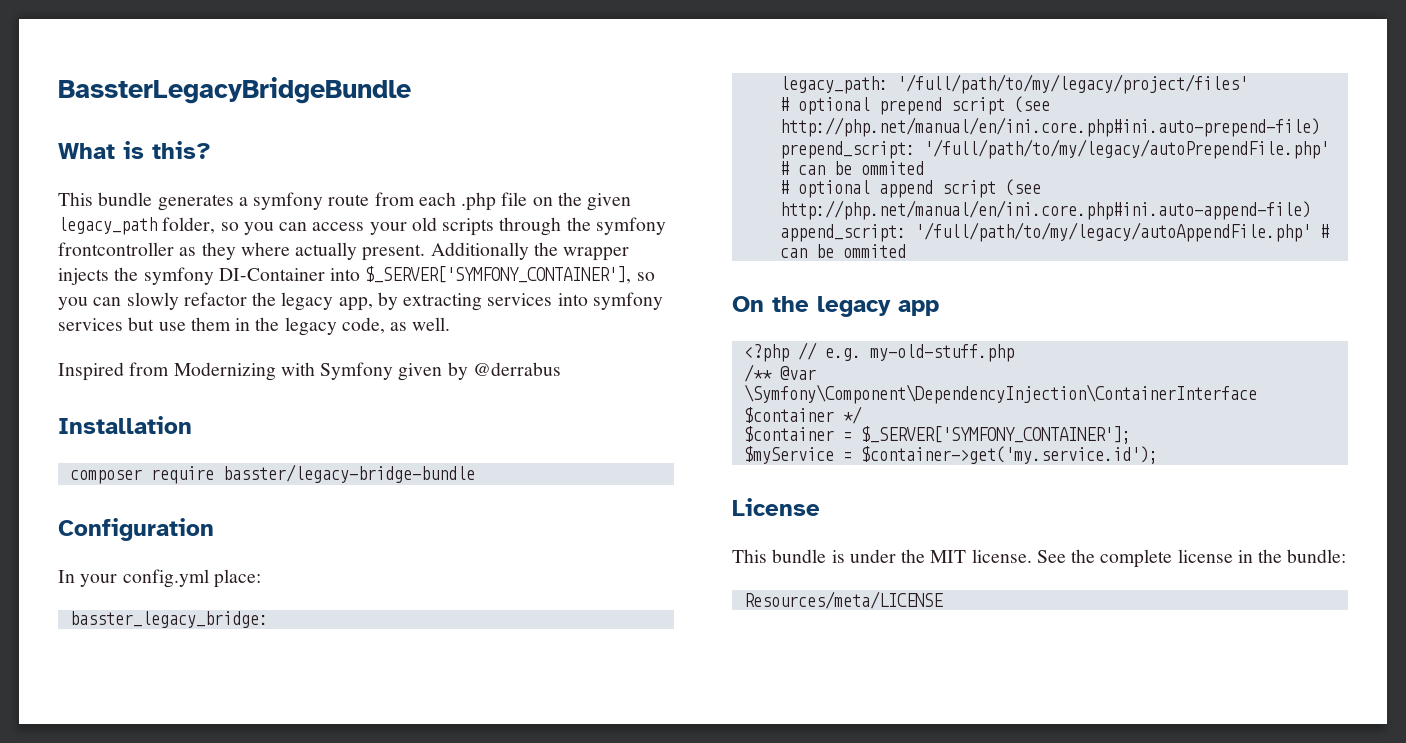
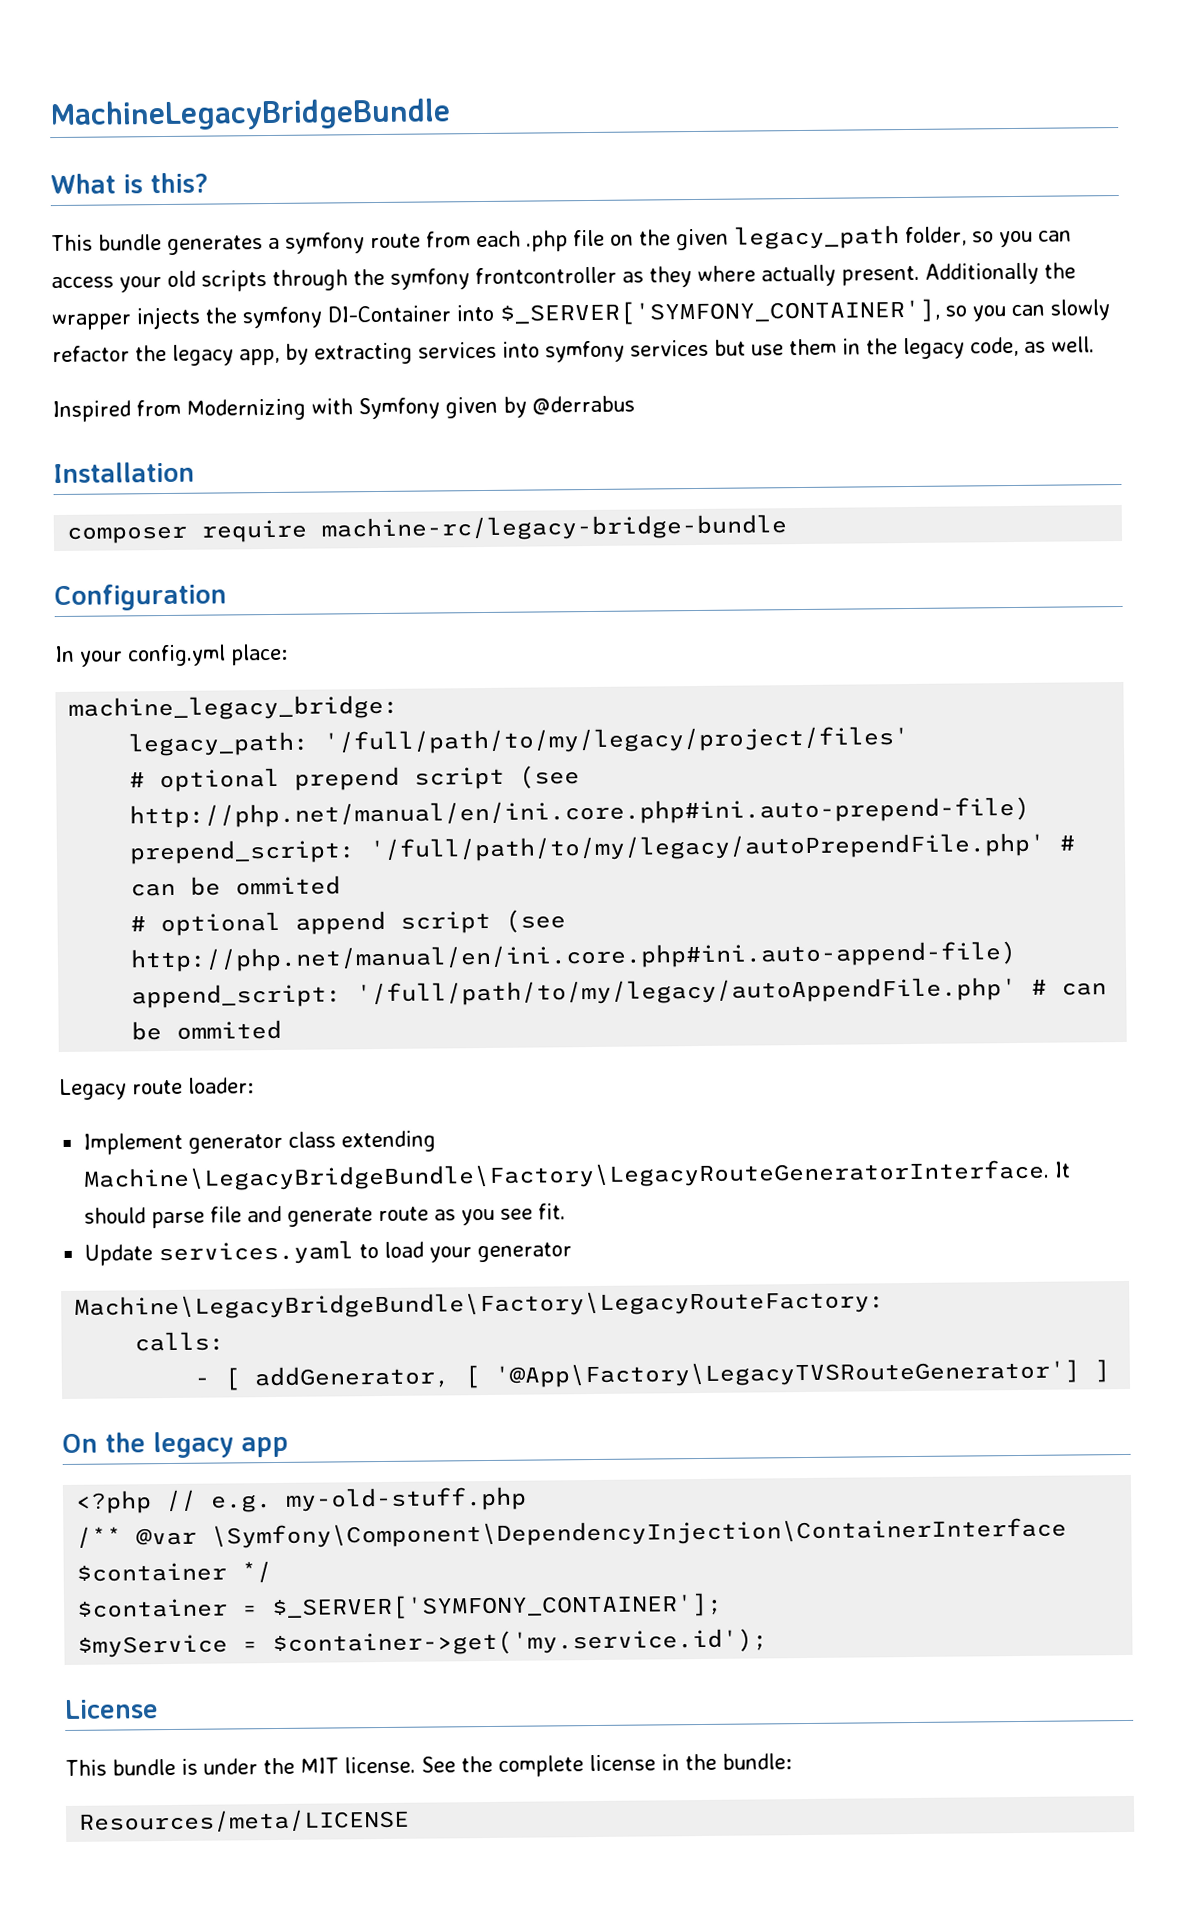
- BassterLegacyBridgeBundle
+ MachineLegacyBridgeBundle
- composer require basster/legacy-bridge-bundle
+ composer require machine-rc/legacy-bridge-bundle
- basster_legacy_bridge:
+ machine_legacy_bridge:
+ Legacy route loader:
+ Implement generator class extending Machine\LegacyBridgeBundle\Factory\LegacyRouteGeneratorInterface. It should parse file and generate route as you see fit.
+ Update services.yaml to load your generator
+ Machine\LegacyBridgeBundle\Factory\LegacyRouteFactory:
+ calls:
+ - [ addGenerator, [ '@App\Factory\LegacyTVSRouteGenerator'] ]

